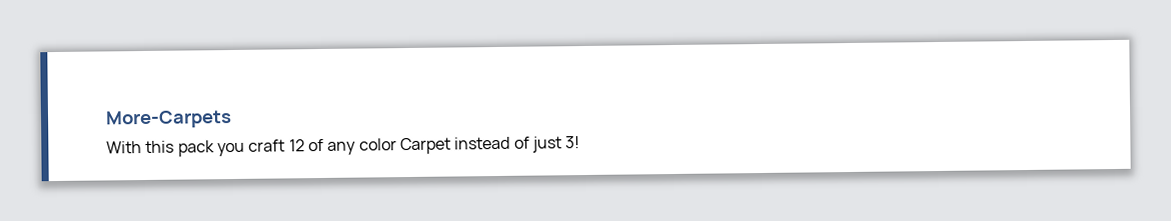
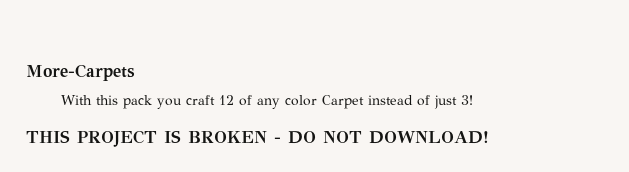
+ THIS PROJECT IS BROKEN - DO NOT DOWNLOAD!

